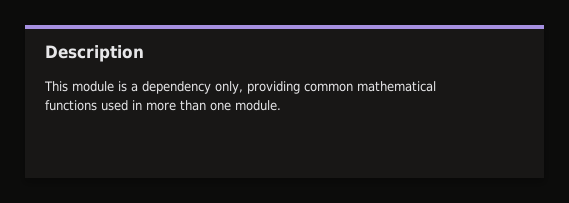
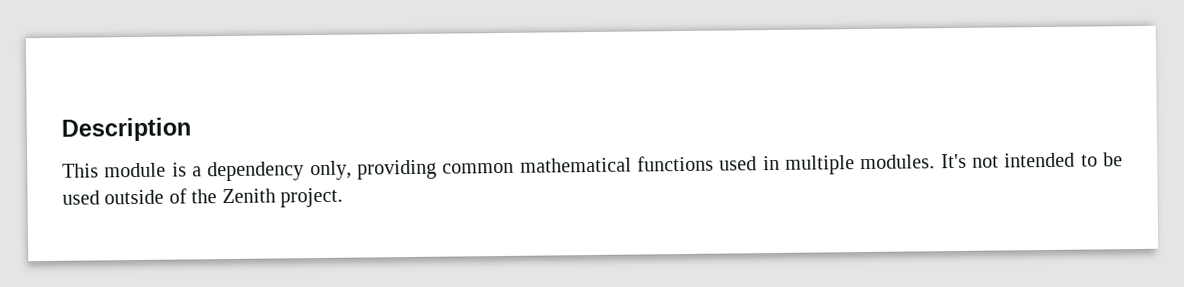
- This module is a dependency only, providing common mathematical functions used in more than one module.
+ This module is a dependency only, providing common mathematical functions used in multiple modules. It's not intended to be used outside of the Zenith project.

